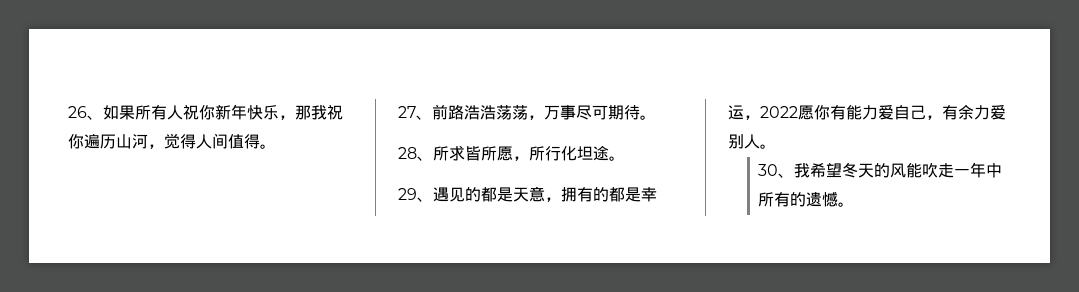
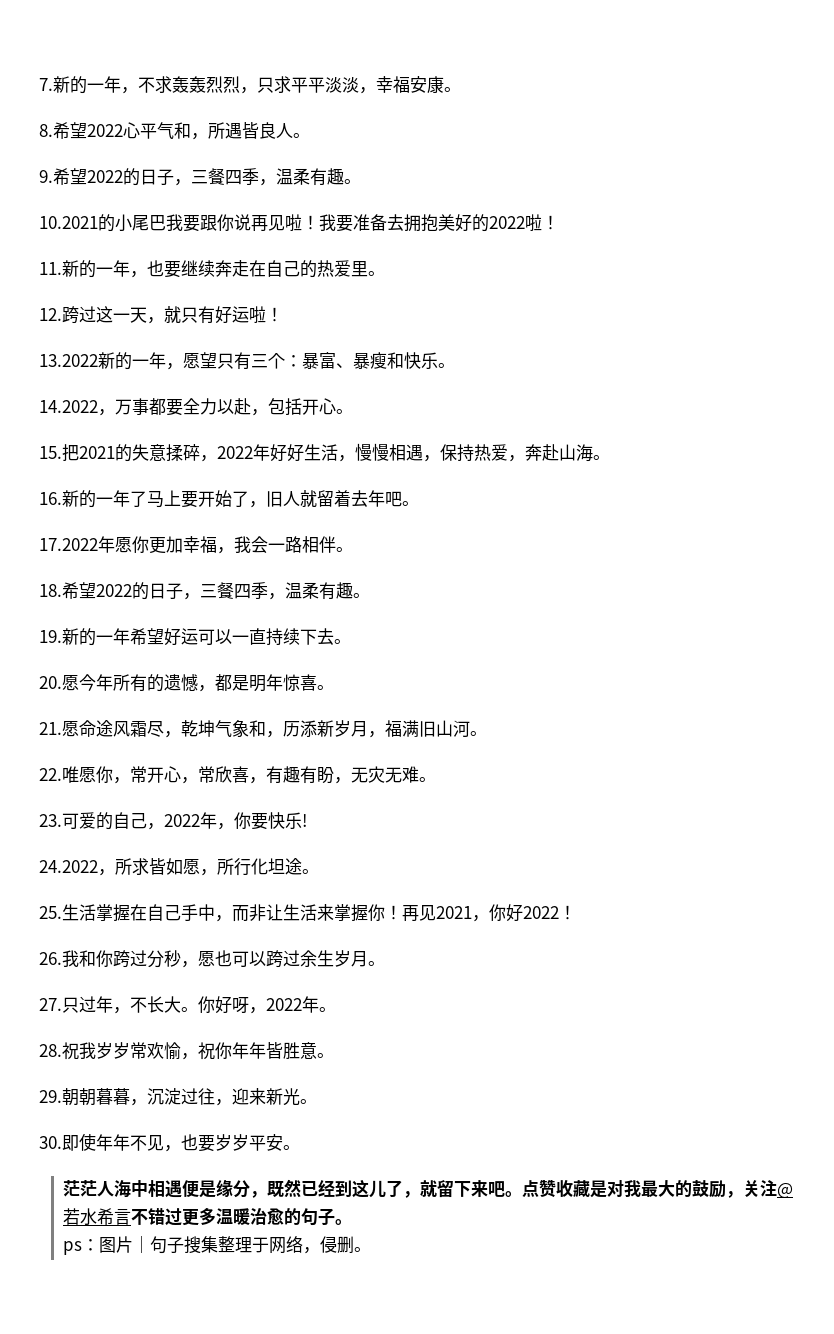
- 26、如果所有人祝你新年快乐，那我祝你遍历山河，觉得人间值得。
- 27、前路浩浩荡荡，万事尽可期待。
- 28、所求皆所愿，所行化坦途。
- 29、遇见的都是天意，拥有的都是幸运，2022愿你有能力爱自己，有余力爱别人。
- 30、我希望冬天的风能吹走一年中所有的遗憾。
+ 7.新的一年，不求轰轰烈烈，只求平平淡淡，幸福安康。
+ 8.希望2022心平气和，所遇皆良人。
+ 9.希望2022的日子，三餐四季，温柔有趣。
+ 10.2021的小尾巴我要跟你说再见啦！我要准备去拥抱美好的2022啦！
+ 11.新的一年，也要继续奔走在自己的热爱里。
+ 12.跨过这一天，就只有好运啦！
+ 13.2022新的一年，愿望只有三个：暴富、暴瘦和快乐。
+ 14.2022，万事都要全力以赴，包括开心。
+ 15.把2021的失意揉碎，2022年好好生活，慢慢相遇，保持热爱，奔赴山海。
+ 16.新的一年了马上要开始了，旧人就留着去年吧。
+ 17.2022年愿你更加幸福，我会一路相伴。
+ 18.希望2022的日子，三餐四季，温柔有趣。
+ 19.新的一年希望好运可以一直持续下去。
+ 20.愿今年所有的遗憾，都是明年惊喜。
+ 21.愿命途风霜尽，乾坤气象和，历添新岁月，福满旧山河。
+ 22.唯愿你，常开心，常欣喜，有趣有盼，无灾无难。
+ 23.可爱的自己，2022年，你要快乐!
+ 24.2022，所求皆如愿，所行化坦途。
+ 25.生活掌握在自己手中，而非让生活来掌握你！再见2021，你好2022！
+ 26.我和你跨过分秒，愿也可以跨过余生岁月。
+ 27.只过年，不长大。你好呀，2022年。
+ 28.祝我岁岁常欢愉，祝你年年皆胜意。
+ 29.朝朝暮暮，沉淀过往，迎来新光。
+ 30.即使年年不见，也要岁岁平安。
+ 茫茫人海中相遇便是缘分，既然已经到这儿了，就留下来吧。点赞收藏是对我最大的鼓励，关注@若水希言不错过更多温暖治愈的句子。
+ ps：图片｜句子搜集整理于网络，侵删。

